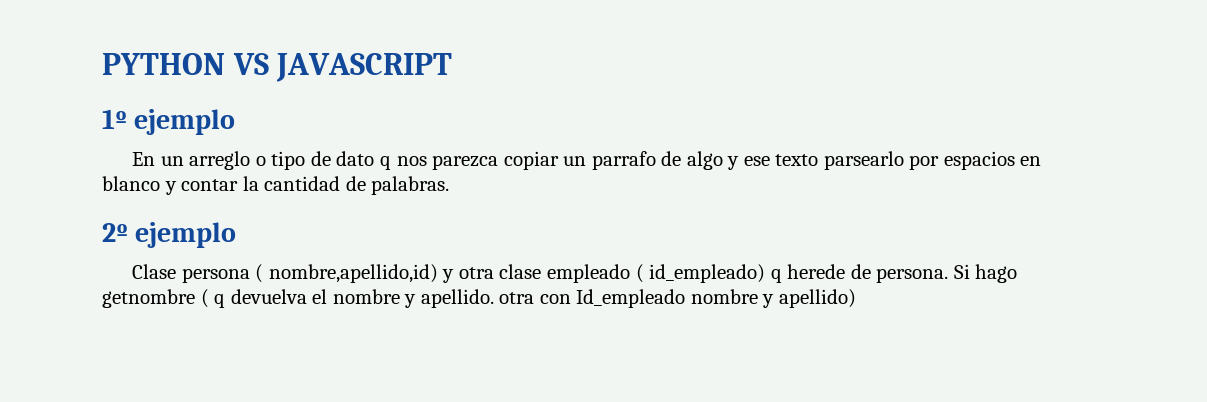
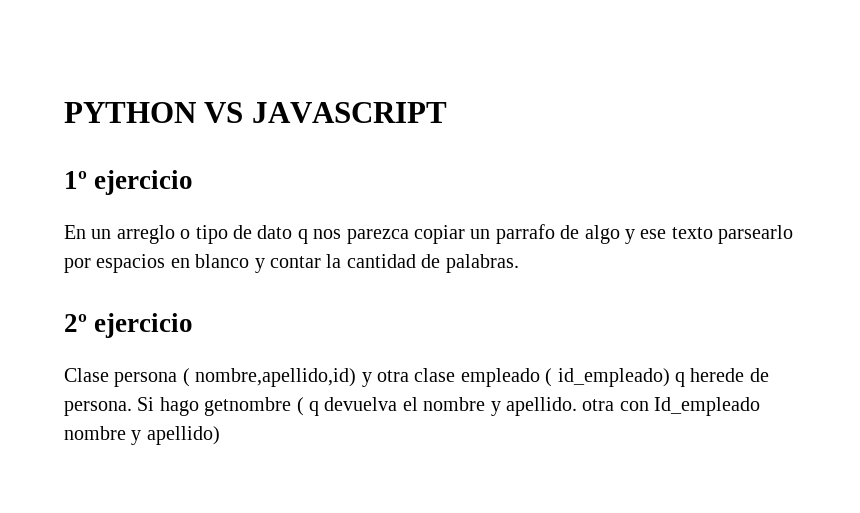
- 1º ejemplo
+ 1º ejercicio
- 2º ejemplo
+ 2º ejercicio

